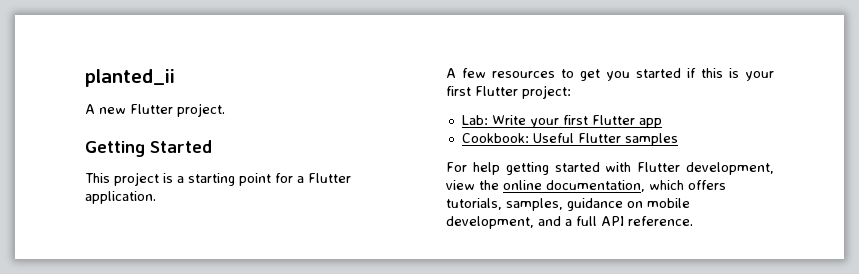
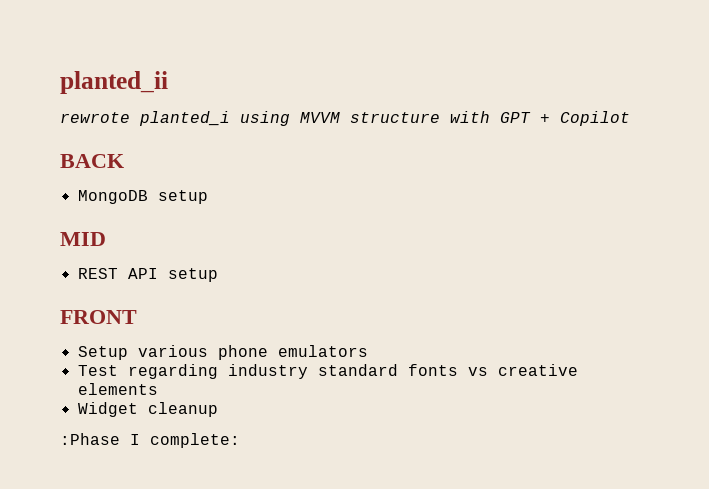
- A new Flutter project.
- Getting Started
- This project is a starting point for a Flutter application.
- A few resources to get you started if this is your first Flutter project:
- Lab: Write your first Flutter app
- Cookbook: Useful Flutter samples
- For help getting started with Flutter development, view the online documentation, which offers tutorials, samples, guidance on mobile development, and a full API reference.
+ rewrote planted_i using MVVM structure with GPT + Copilot
+ BACK
+ MongoDB setup
+ MID
+ REST API setup
+ FRONT
+ Setup various phone emulators
+ Test regarding industry standard fonts vs creative elements
+ Widget cleanup
+ :Phase I complete:

